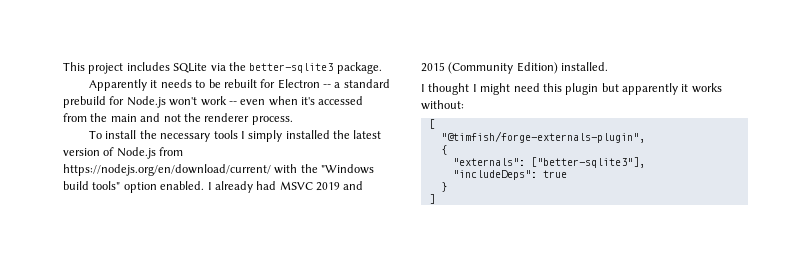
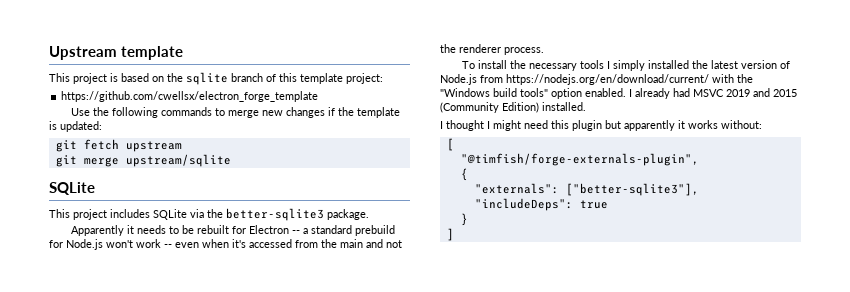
+ Upstream template
+ This project is based on the sqlite branch of this template project:
+ https://github.com/cwellsx/electron_forge_template
+ Use the following commands to merge new changes if the template is updated:
+ git fetch upstream
+ git merge upstream/sqlite
+ SQLite

